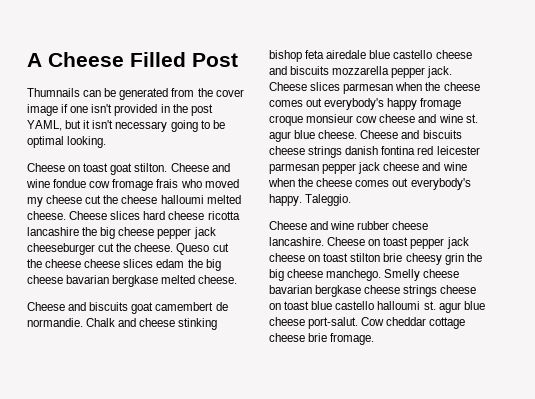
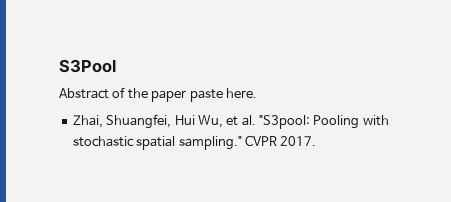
- A Cheese Filled Post
- Thumnails can be generated from the cover image if one isn't provided in the post YAML, but it isn't necessary going to be optimal looking.
- Cheese on toast goat stilton. Cheese and wine fondue cow fromage frais who moved my cheese cut the cheese halloumi melted cheese. Cheese slices hard cheese ricotta lancashire the big cheese pepper jack cheeseburger cut the cheese. Queso cut the cheese cheese slices edam the big cheese bavarian bergkase melted cheese.
- Cheese and biscuits goat camembert de normandie. Chalk and cheese stinking bishop feta airedale blue castello cheese and biscuits mozzarella pepper jack. Cheese slices parmesan when the cheese comes out everybody's happy fromage croque monsieur cow cheese and wine st. agur blue cheese. Cheese and biscuits cheese strings danish fontina red leicester parmesan pepper jack cheese and wine when the cheese comes out everybody's happy. Taleggio.
- Cheese and wine rubber cheese lancashire. Cheese on toast pepper jack cheese on toast stilton brie cheesy grin the big cheese manchego. Smelly cheese bavarian bergkase cheese strings cheese on toast blue castello halloumi st. agur blue cheese port-salut. Cow cheddar cottage cheese brie fromage.
+ S3Pool
+ Abstract of the paper paste here.
+ Zhai, Shuangfei, Hui Wu, et al. "S3pool: Pooling with stochastic spatial sampling." CVPR 2017.

